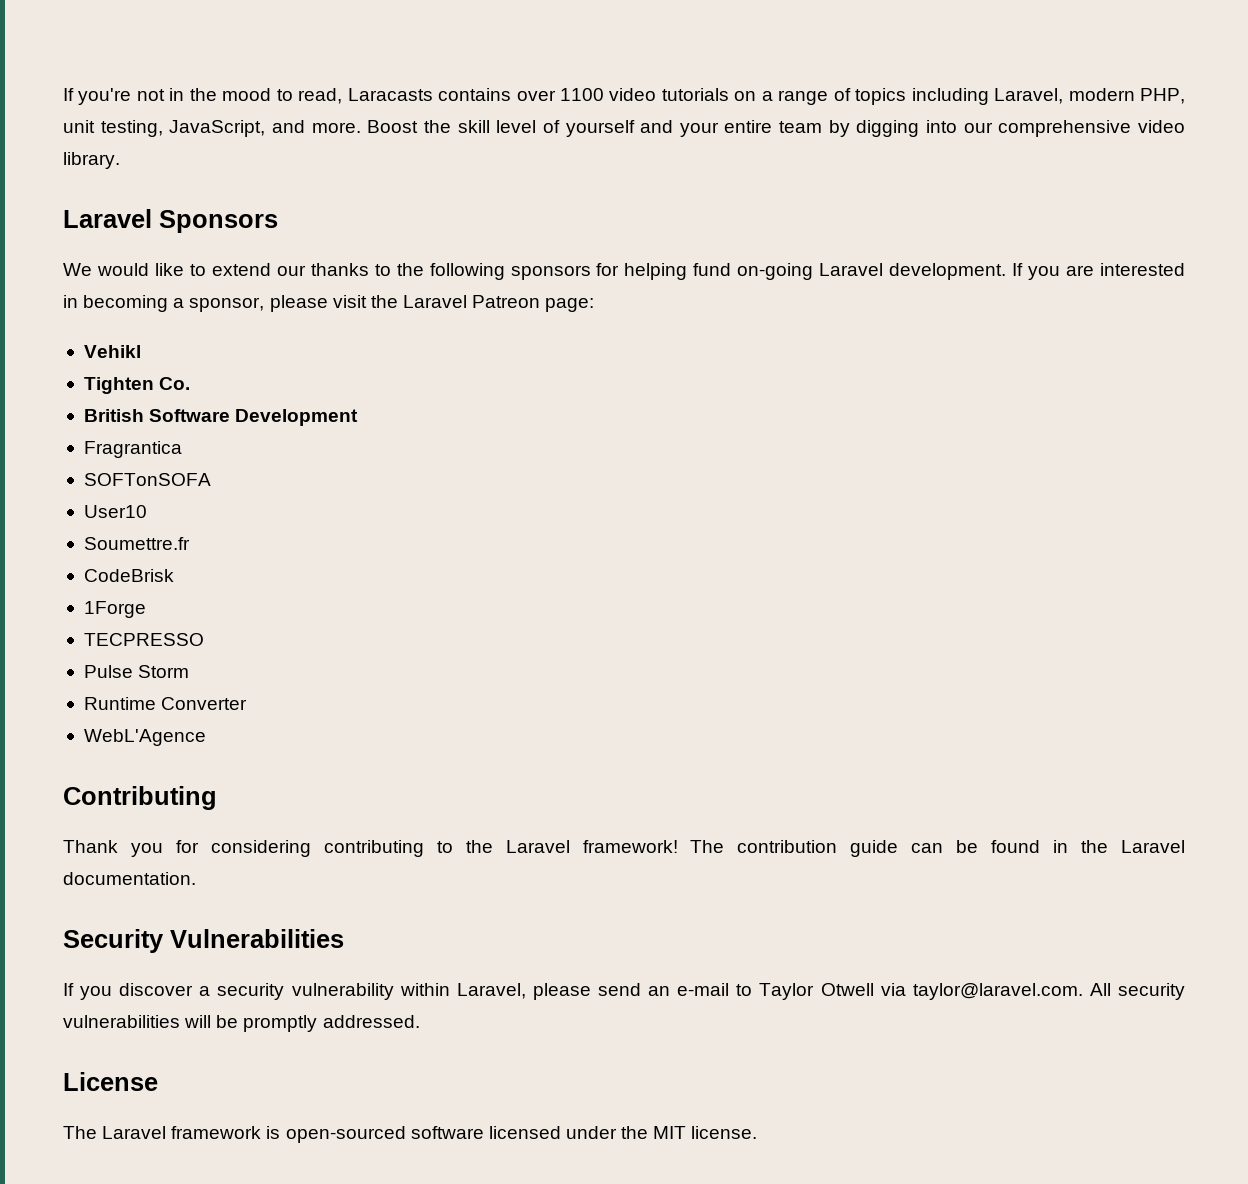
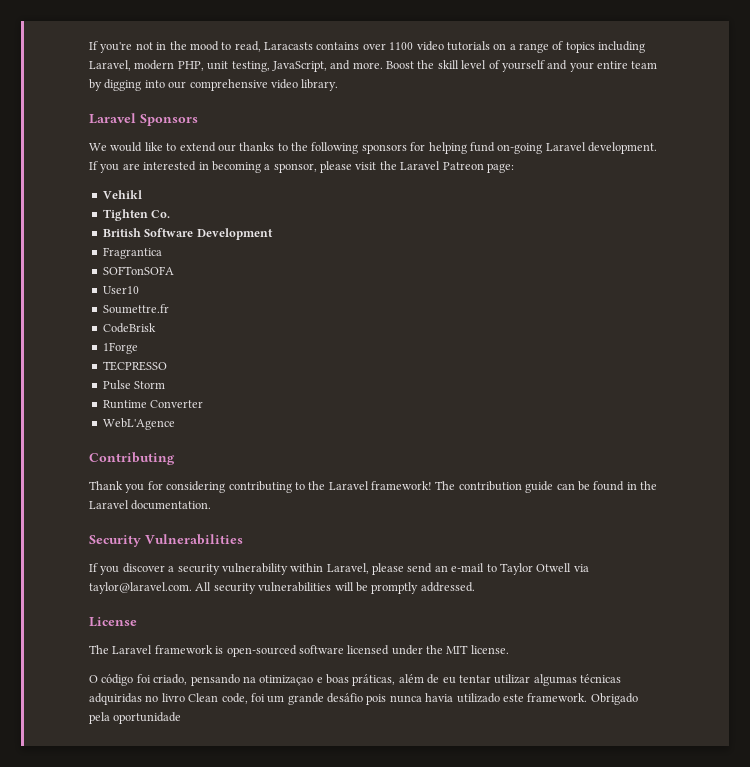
+ O código foi criado, pensando na otimizaçao e boas práticas, além de eu tentar utilizar algumas técnicas adquiridas no livro Clean code, foi um grande desáfio pois nunca havia utilizado este framework. Obrigado pela oportunidade

